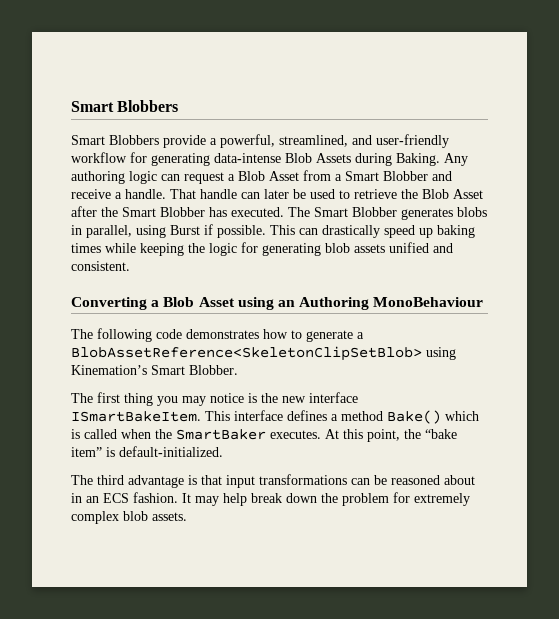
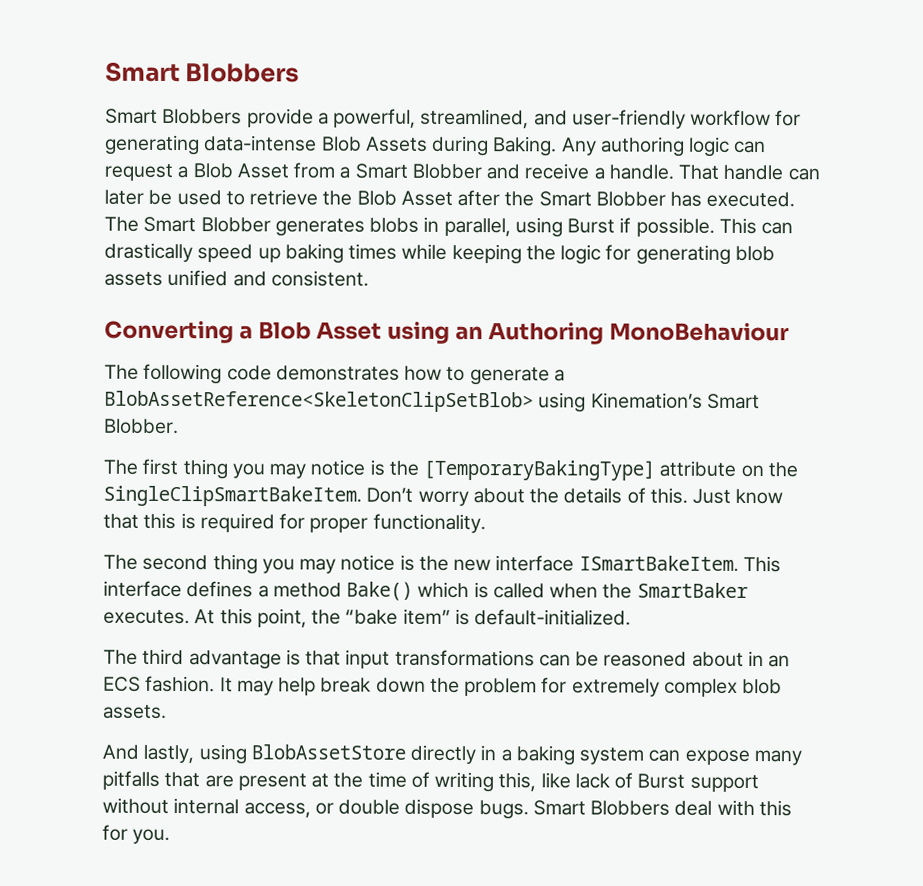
- The first thing you may notice is the new interface ISmartBakeItem.
+ The first thing you may notice is the [TemporaryBakingType] attribute on the SingleClipSmartBakeItem. Don’t worry about the details of this. Just know that this is required for proper functionality.
+ The second thing you may notice is the new interface ISmartBakeItem.
+ And lastly, using BlobAssetStore directly in a baking system can expose many pitfalls that are present at the time of writing this, like lack of Burst support without internal access, or double dispose bugs. Smart Blobbers deal with this for you.

